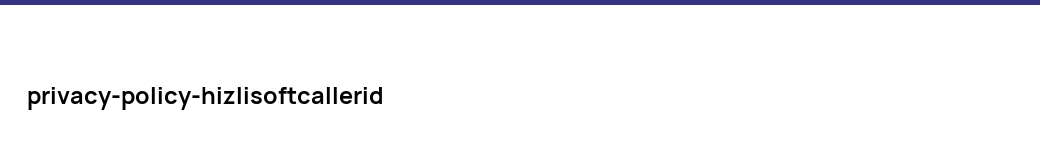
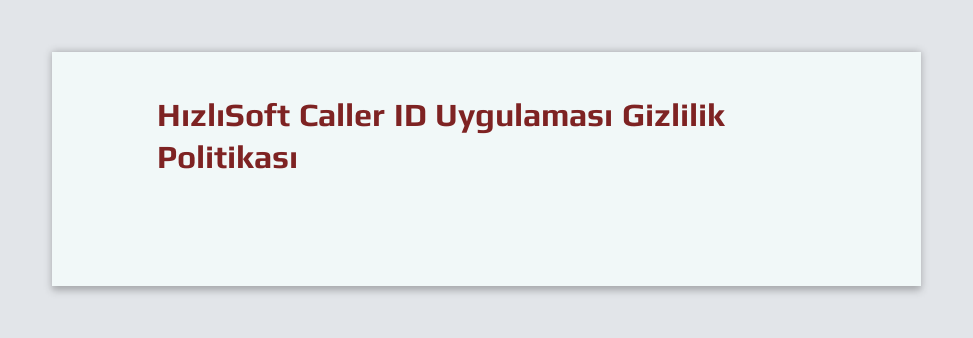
- privacy-policy-hizlisoftcallerid
+ HızlıSoft Caller ID Uygulaması Gizlilik Politikası

